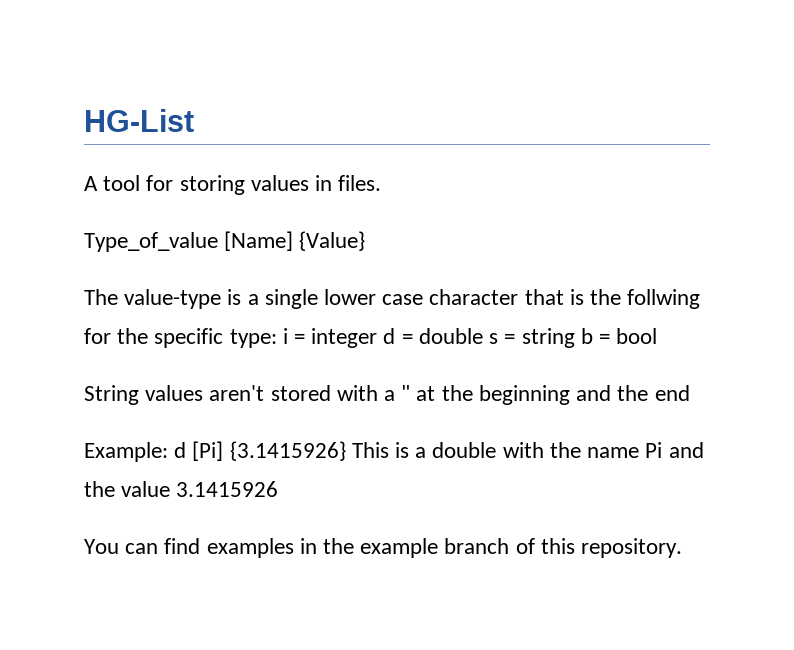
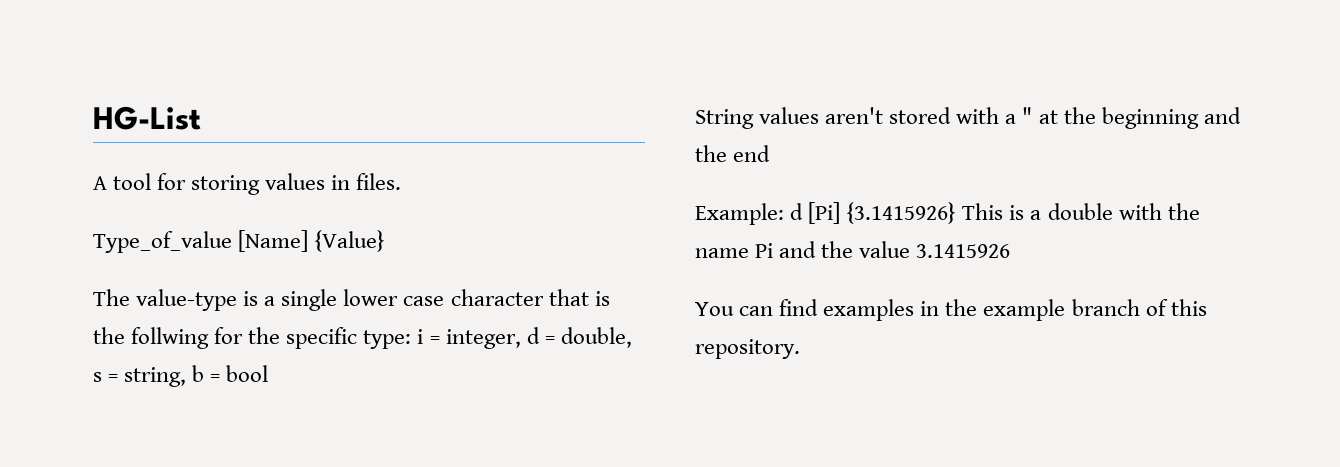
- The value-type is a single lower case character that is the follwing for the specific type: i = integer d = double s = string b = bool
+ The value-type is a single lower case character that is the follwing for the specific type: i = integer, d = double, s = string, b = bool

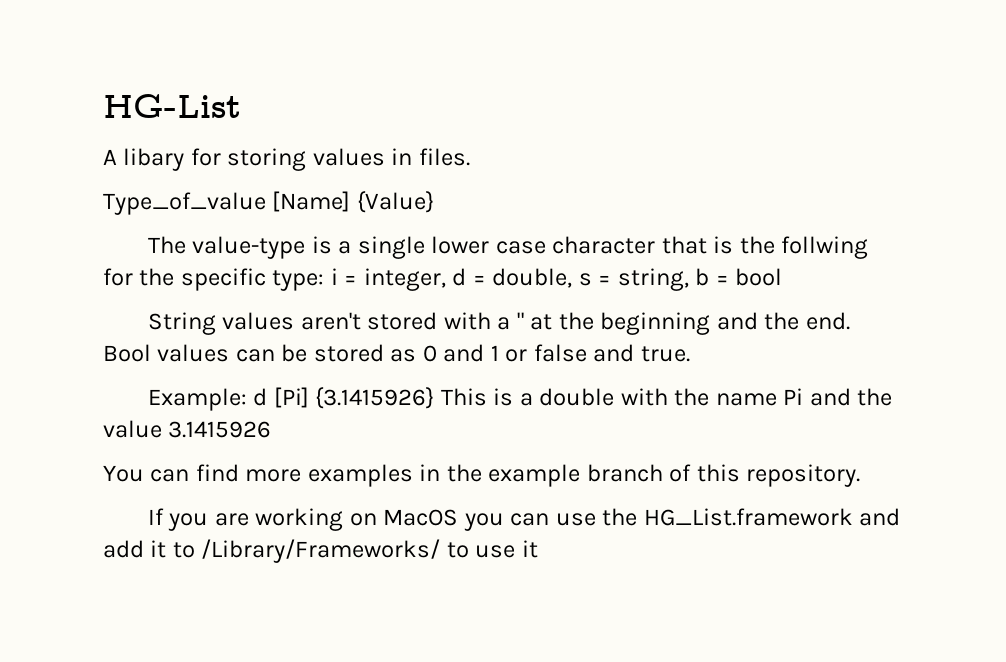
- A tool for storing values in files.
+ A libary for storing values in files.
- String values aren't stored with a " at the beginning and the end
+ String values aren't stored with a " at the beginning and the end. Bool values can be stored as 0 and 1 or false and true.
- You can find examples in the example branch of this repository.
+ You can find more examples in the example branch of this repository.
+ If you are working on MacOS you can use the HG_List.framework and add it to /Library/Frameworks/ to use it

